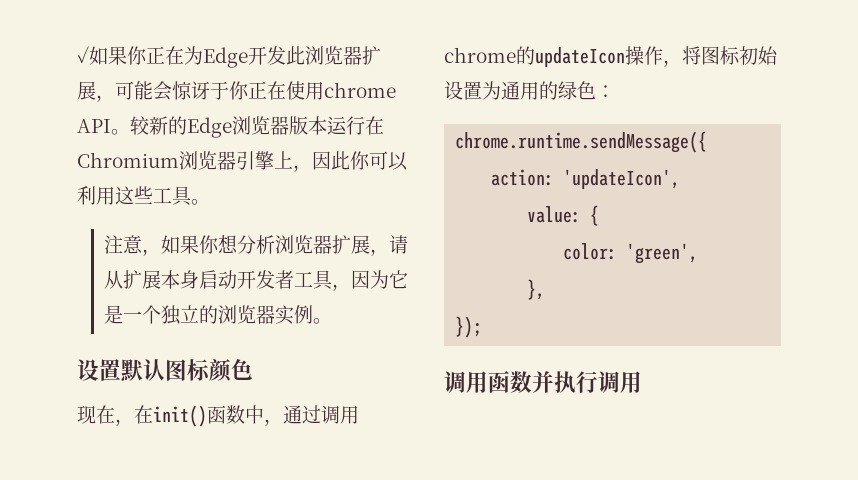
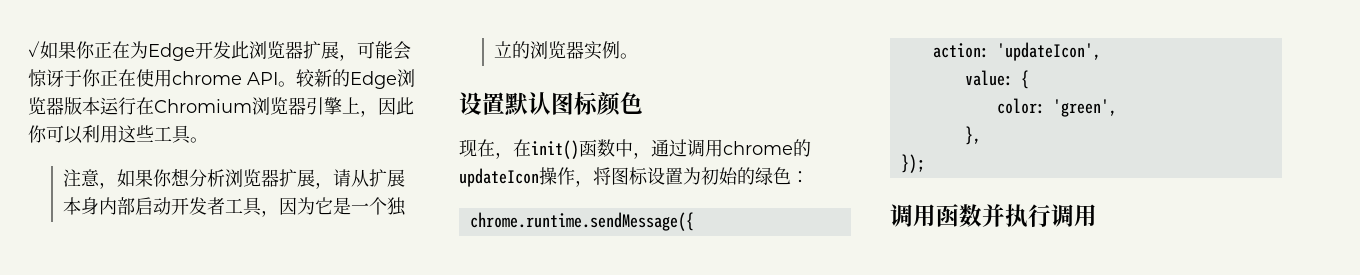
- 注意，如果你想分析浏览器扩展，请从扩展本身启动开发者工具，因为它是一个独立的浏览器实例。
+ 注意，如果你想分析浏览器扩展，请从扩展本身内部启动开发者工具，因为它是一个独立的浏览器实例。
- 现在，在init()函数中，通过调用chrome的updateIcon操作，将图标初始设置为通用的绿色：
+ 现在，在init()函数中，通过调用chrome的updateIcon操作，将图标设置为初始的绿色：

